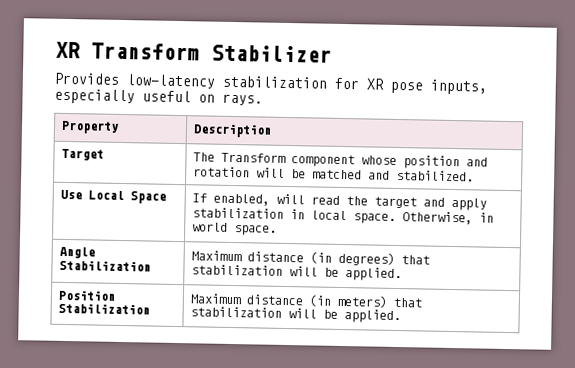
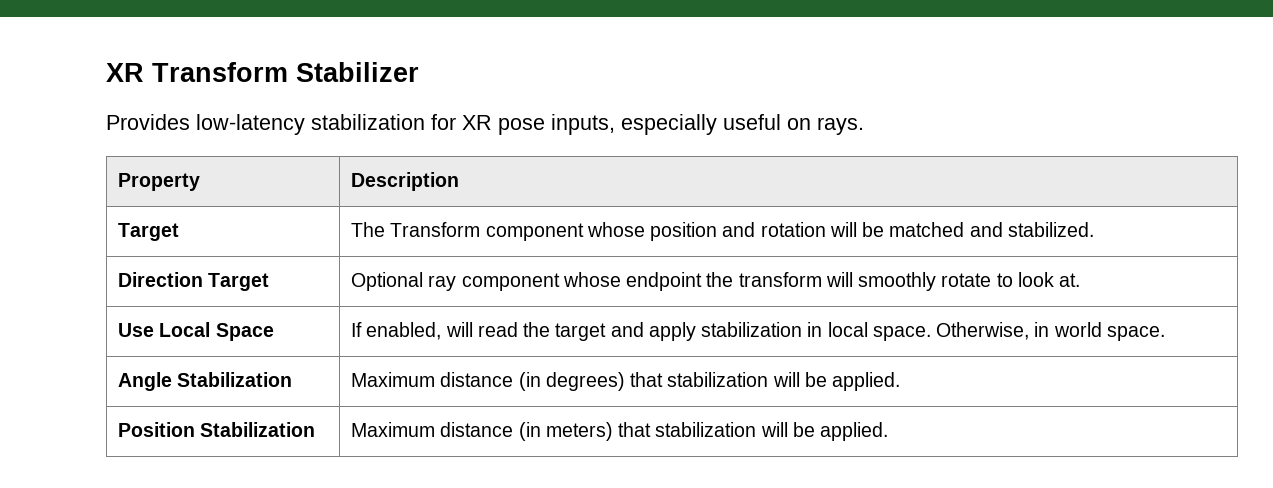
+ Direction Target | Optional ray component whose endpoint the transform will smoothly rotate to look at.

